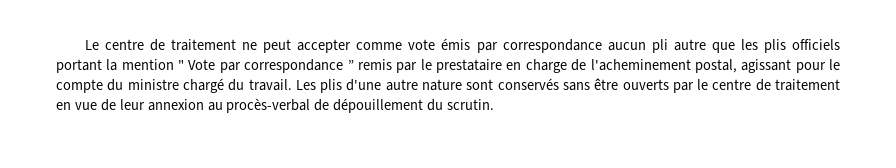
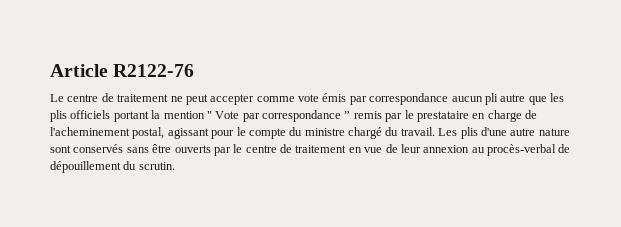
+ Article R2122-76

